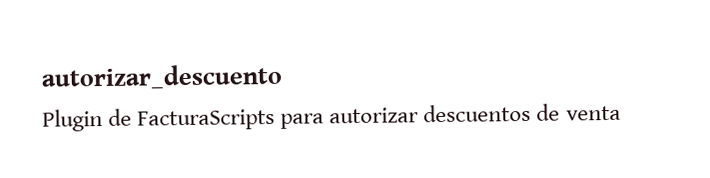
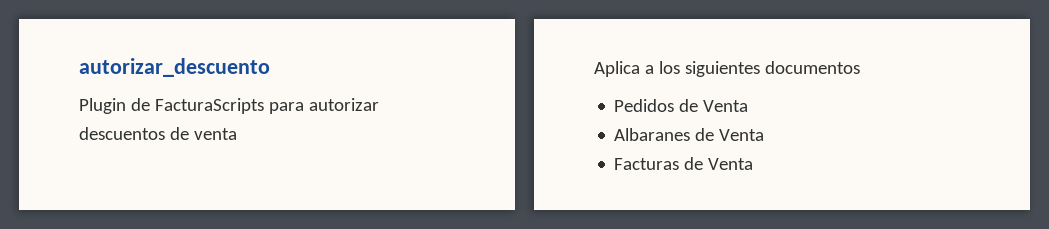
+ Aplica a los siguientes documentos
+ Pedidos de Venta
+ Albaranes de Venta
+ Facturas de Venta

